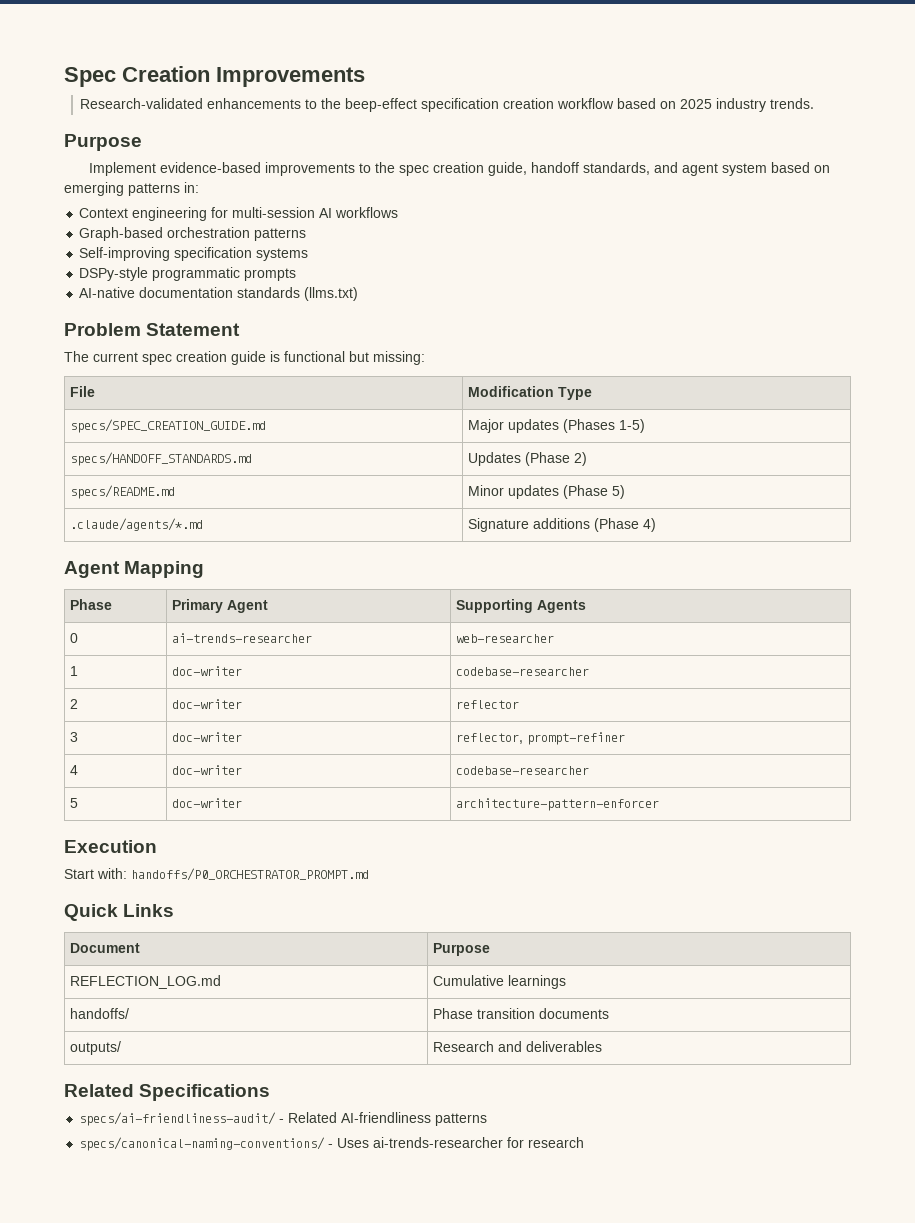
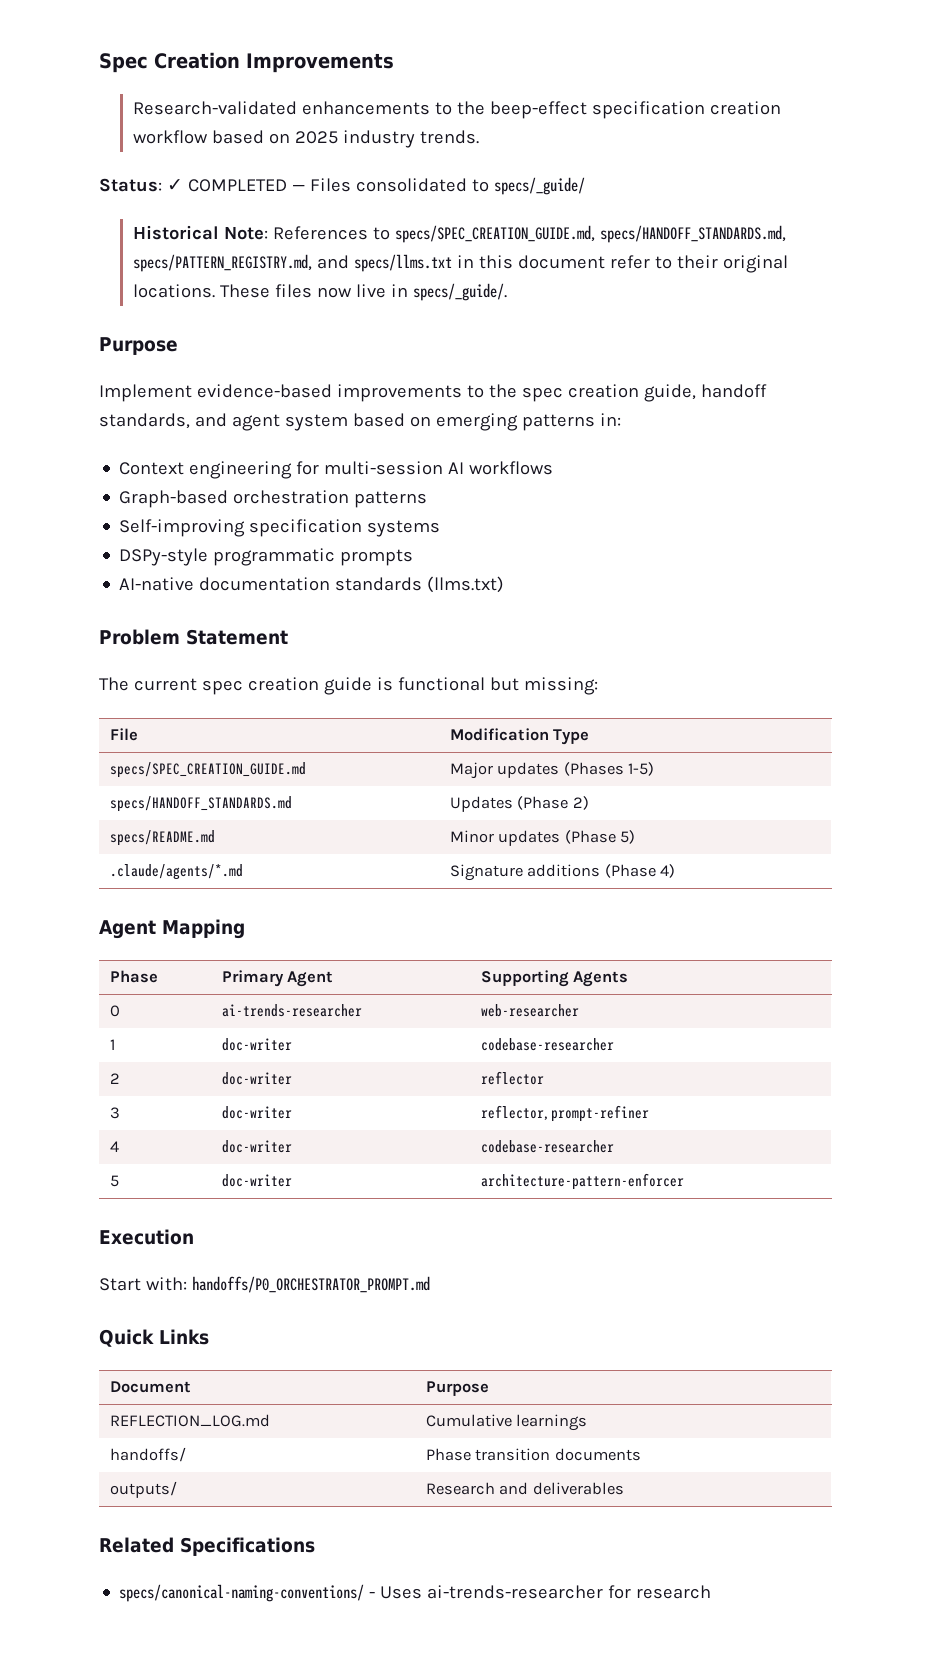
+ Status: ✓ COMPLETED — Files consolidated to specs/_guide/
+ Historical Note: References to specs/SPEC_CREATION_GUIDE.md, specs/HANDOFF_STANDARDS.md, specs/PATTERN_REGISTRY.md, and specs/llms.txt in this document refer to their original locations. These files now live in specs/_guide/.
- specs/ai-friendliness-audit/ - Related AI-friendliness patterns

